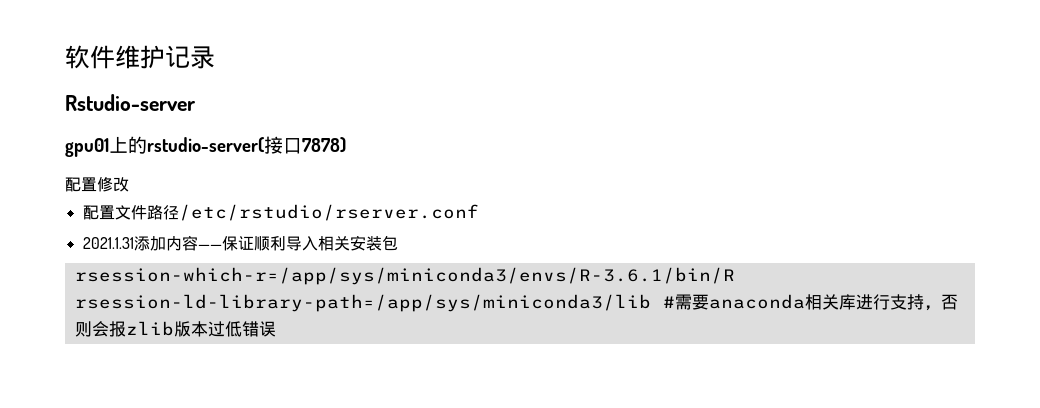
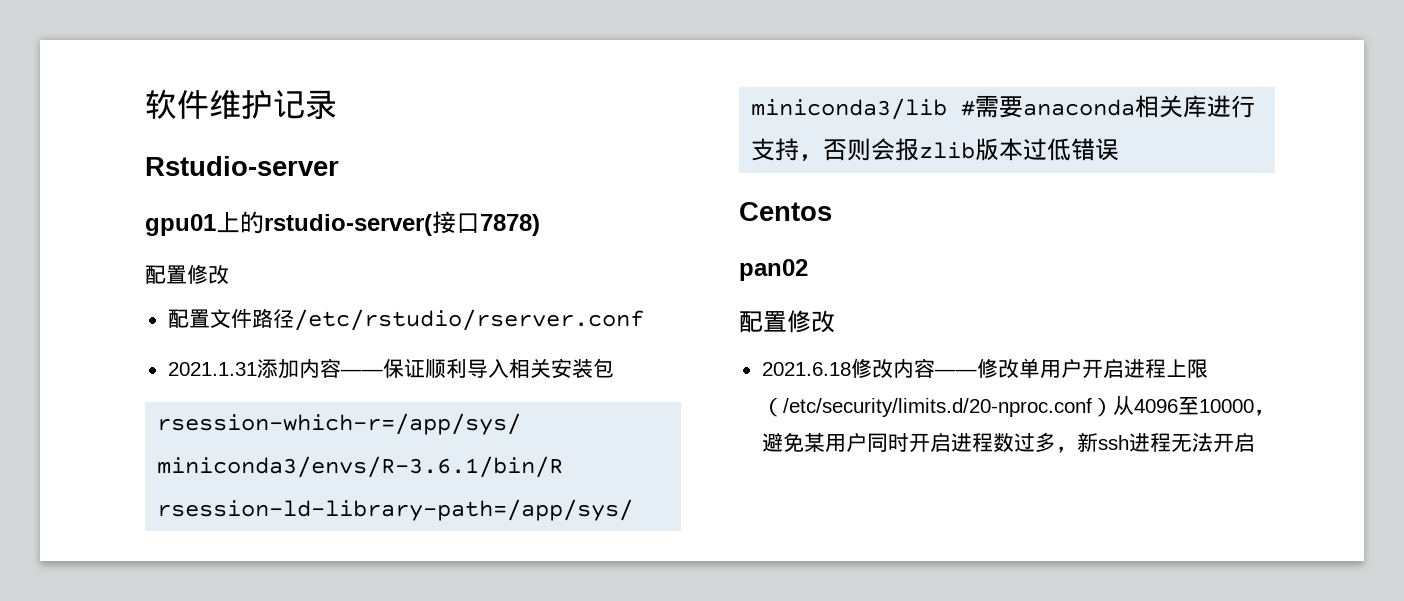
+ Centos
+ pan02
+ 配置修改
+ 2021.6.18修改内容——修改单用户开启进程上限（/etc/security/limits.d/20-nproc.conf）从4096至10000，避免某用户同时开启进程数过多，新ssh进程无法开启

